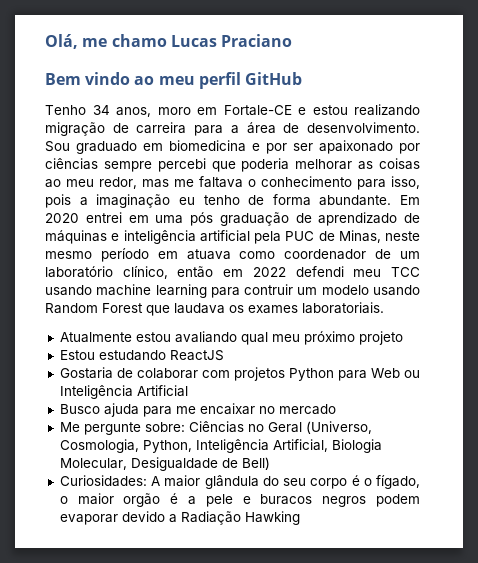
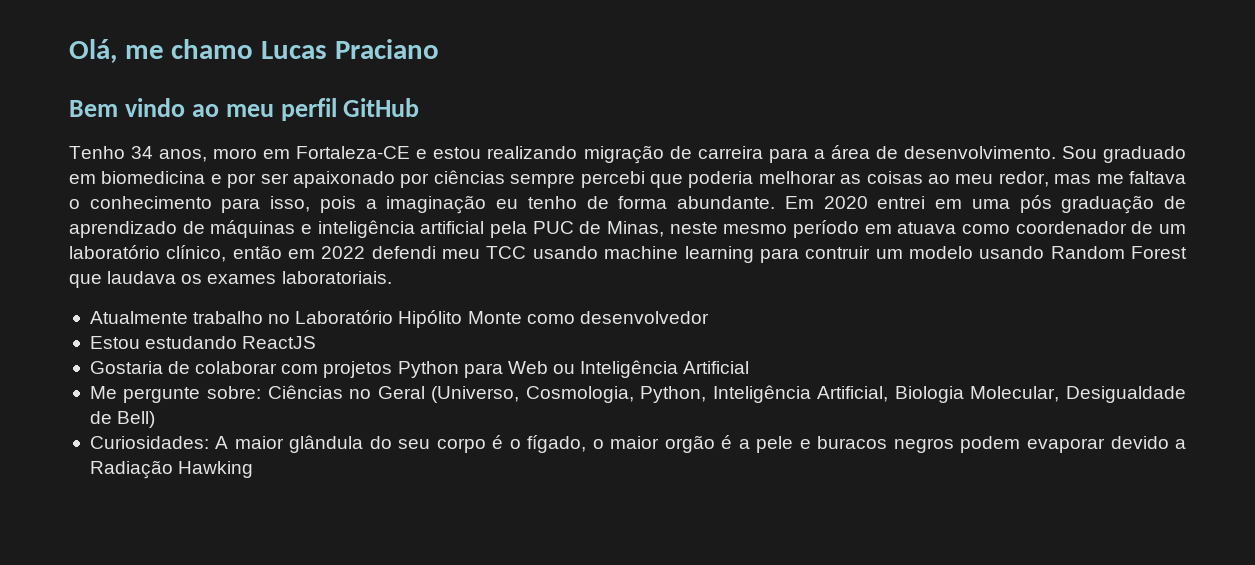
- Tenho 34 anos, moro em Fortale-CE e estou realizando migração de carreira para a área de desenvolvimento.
+ Tenho 34 anos, moro em Fortaleza-CE e estou realizando migração de carreira para a área de desenvolvimento.
- Atualmente estou avaliando qual meu próximo projeto
+ Atualmente trabalho no Laboratório Hipólito Monte como desenvolvedor
- Busco ajuda para me encaixar no mercado

